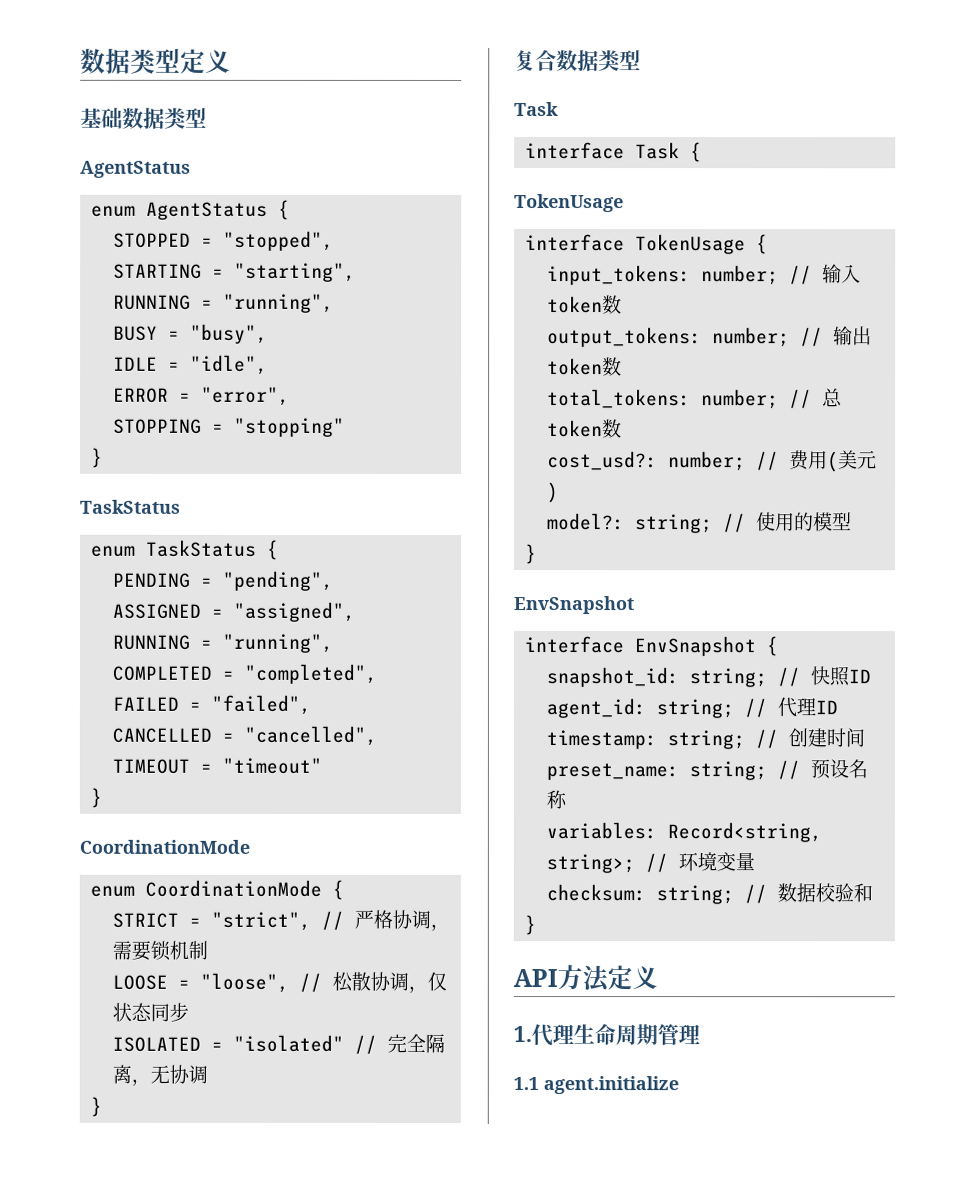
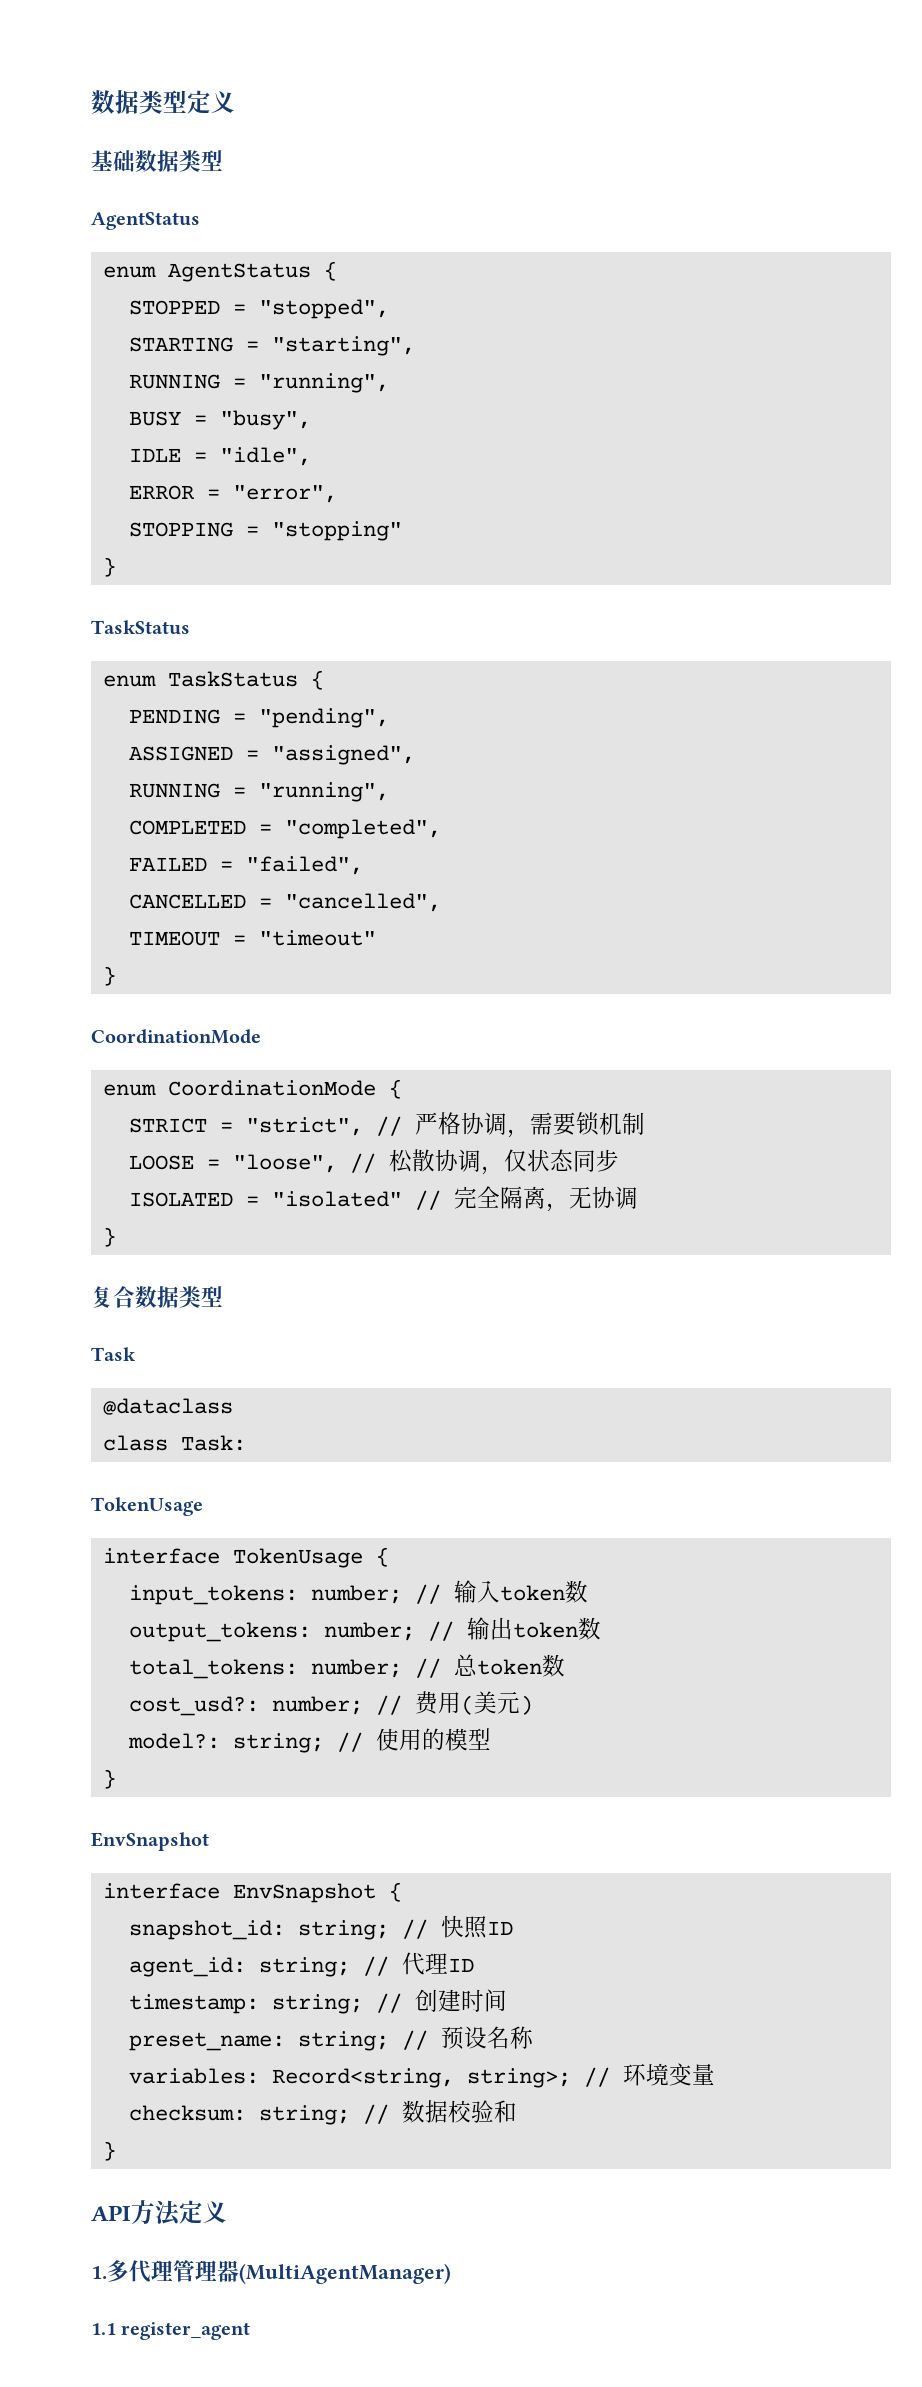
- interface Task {
+ @dataclass
+ class Task:
- 1.代理生命周期管理
+ 1.多代理管理器(MultiAgentManager)
- 1.1 agent.initialize
+ 1.1 register_agent

